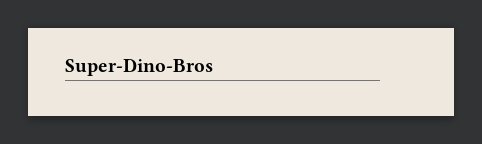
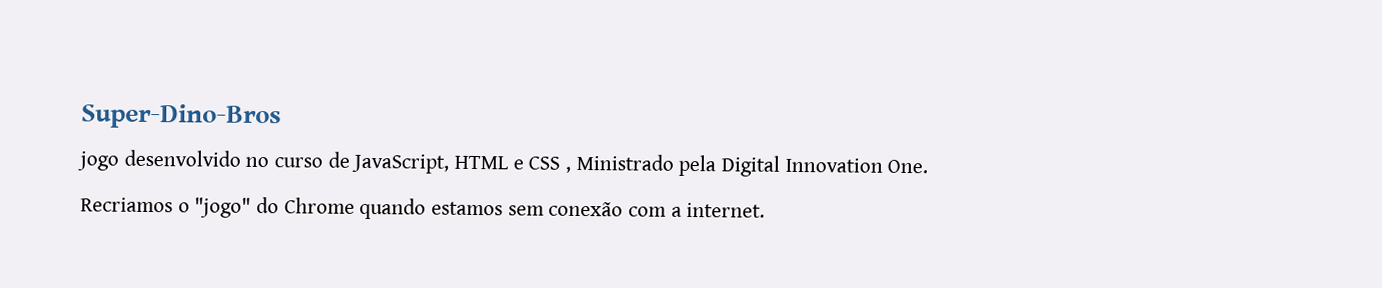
+ jogo desenvolvido no curso de JavaScript, HTML e CSS , Ministrado pela Digital Innovation One.
+ Recriamos o "jogo" do Chrome quando estamos sem conexão com a internet.

